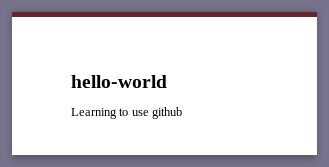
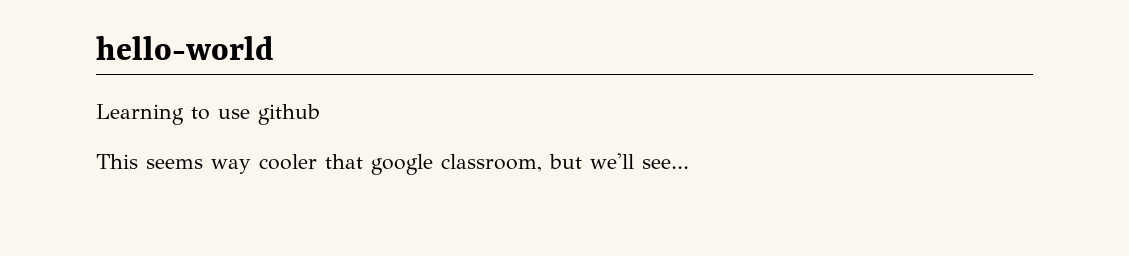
+ This seems way cooler that google classroom, but we'll see...

